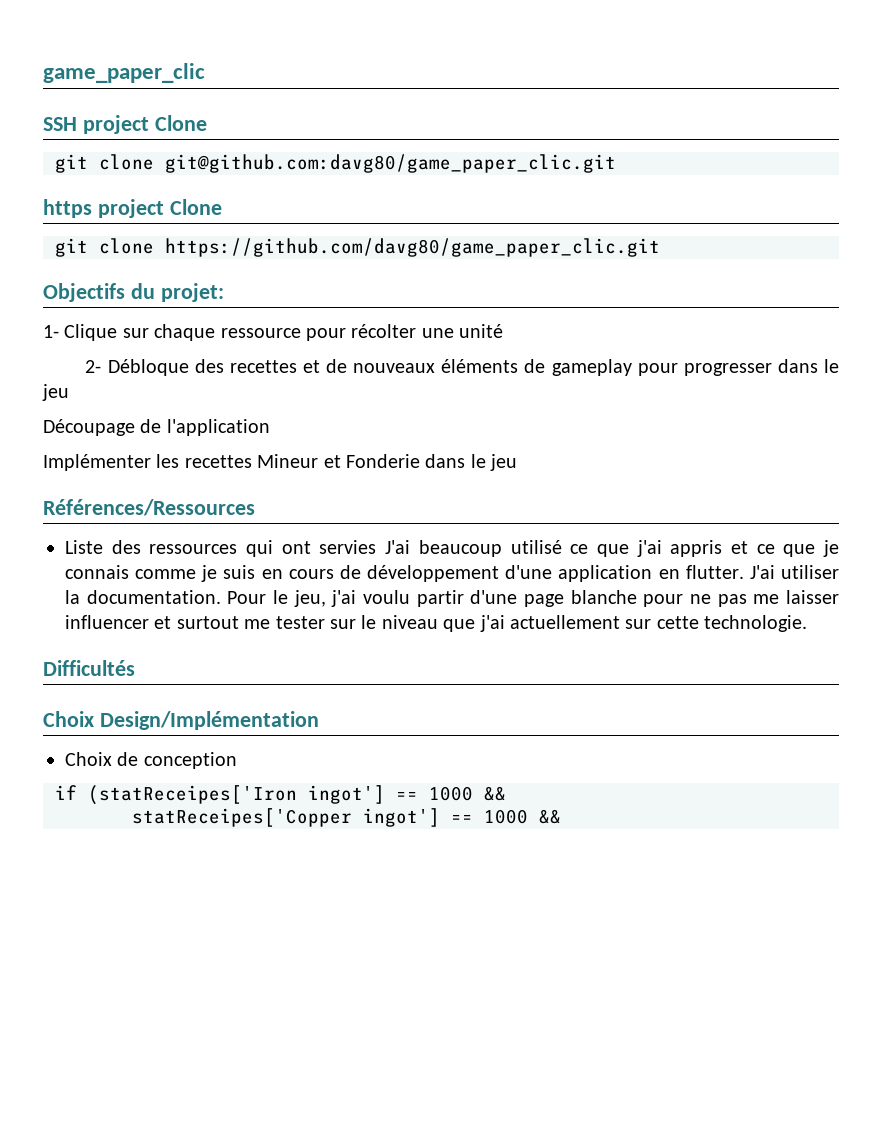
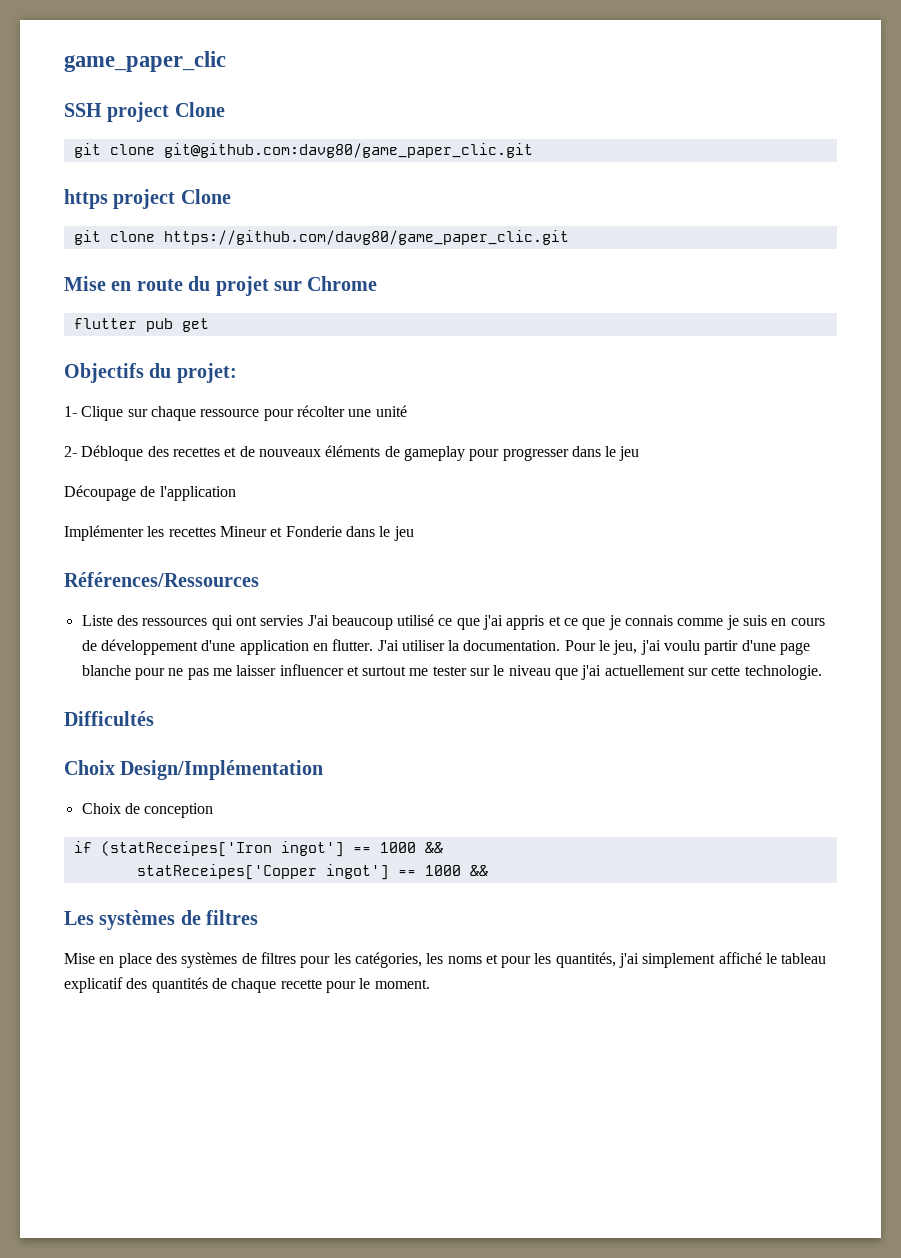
+ Mise en route du projet sur Chrome
+ flutter pub get
+ Les systèmes de filtres
+ Mise en place des systèmes de filtres pour les catégories, les noms et pour les quantités, j'ai simplement affiché le tableau explicatif des quantités de chaque recette pour le moment.

